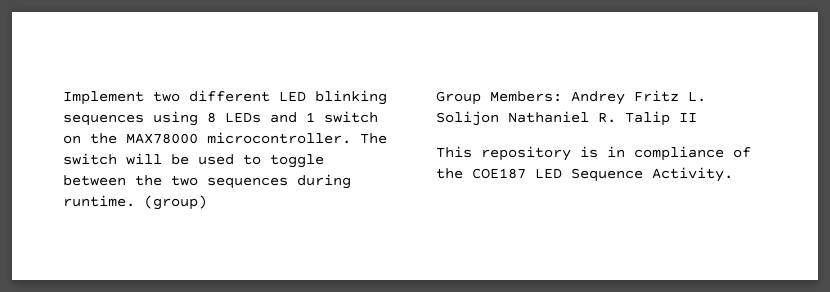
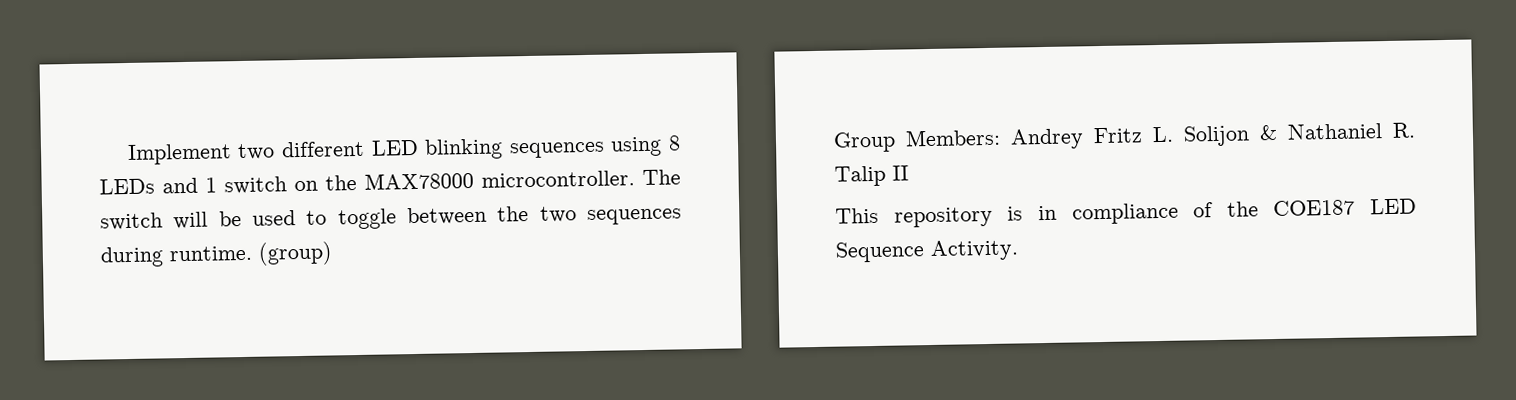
- Group Members: Andrey Fritz L. Solijon Nathaniel R. Talip II
+ Group Members: Andrey Fritz L. Solijon & Nathaniel R. Talip II

